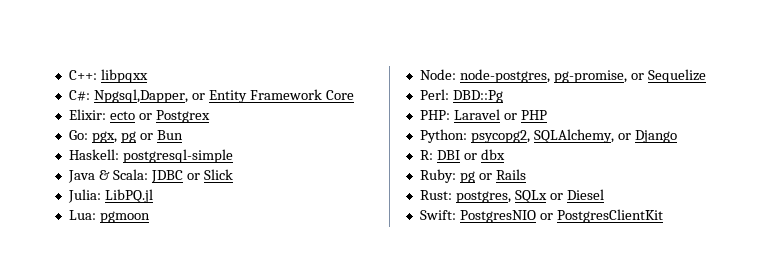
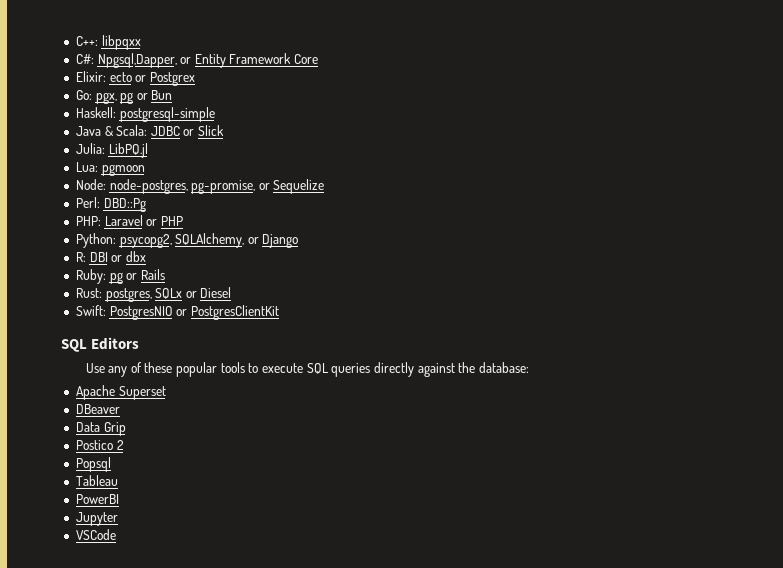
+ SQL Editors
+ Use any of these popular tools to execute SQL queries directly against the database:
+ Apache Superset
+ DBeaver
+ Data Grip
+ Postico 2
+ Popsql
+ Tableau
+ PowerBI
+ Jupyter
+ VSCode

